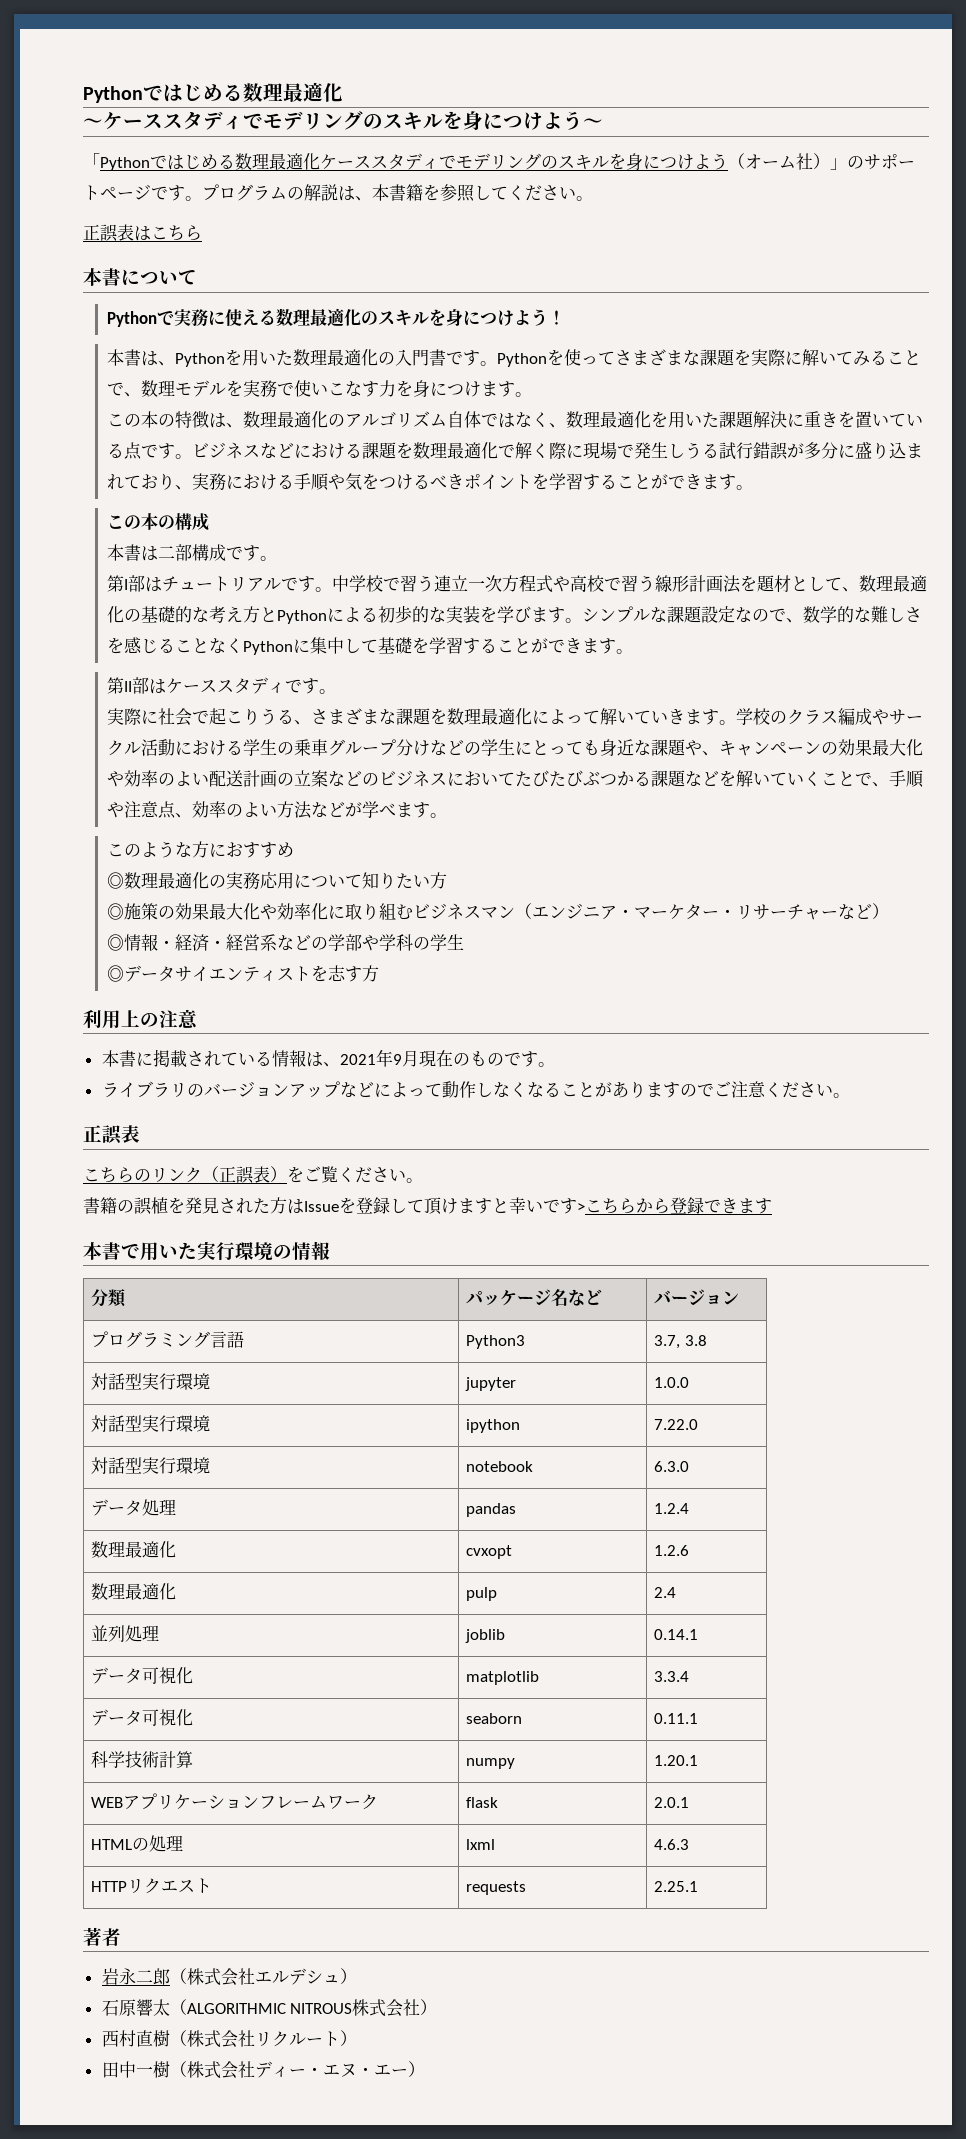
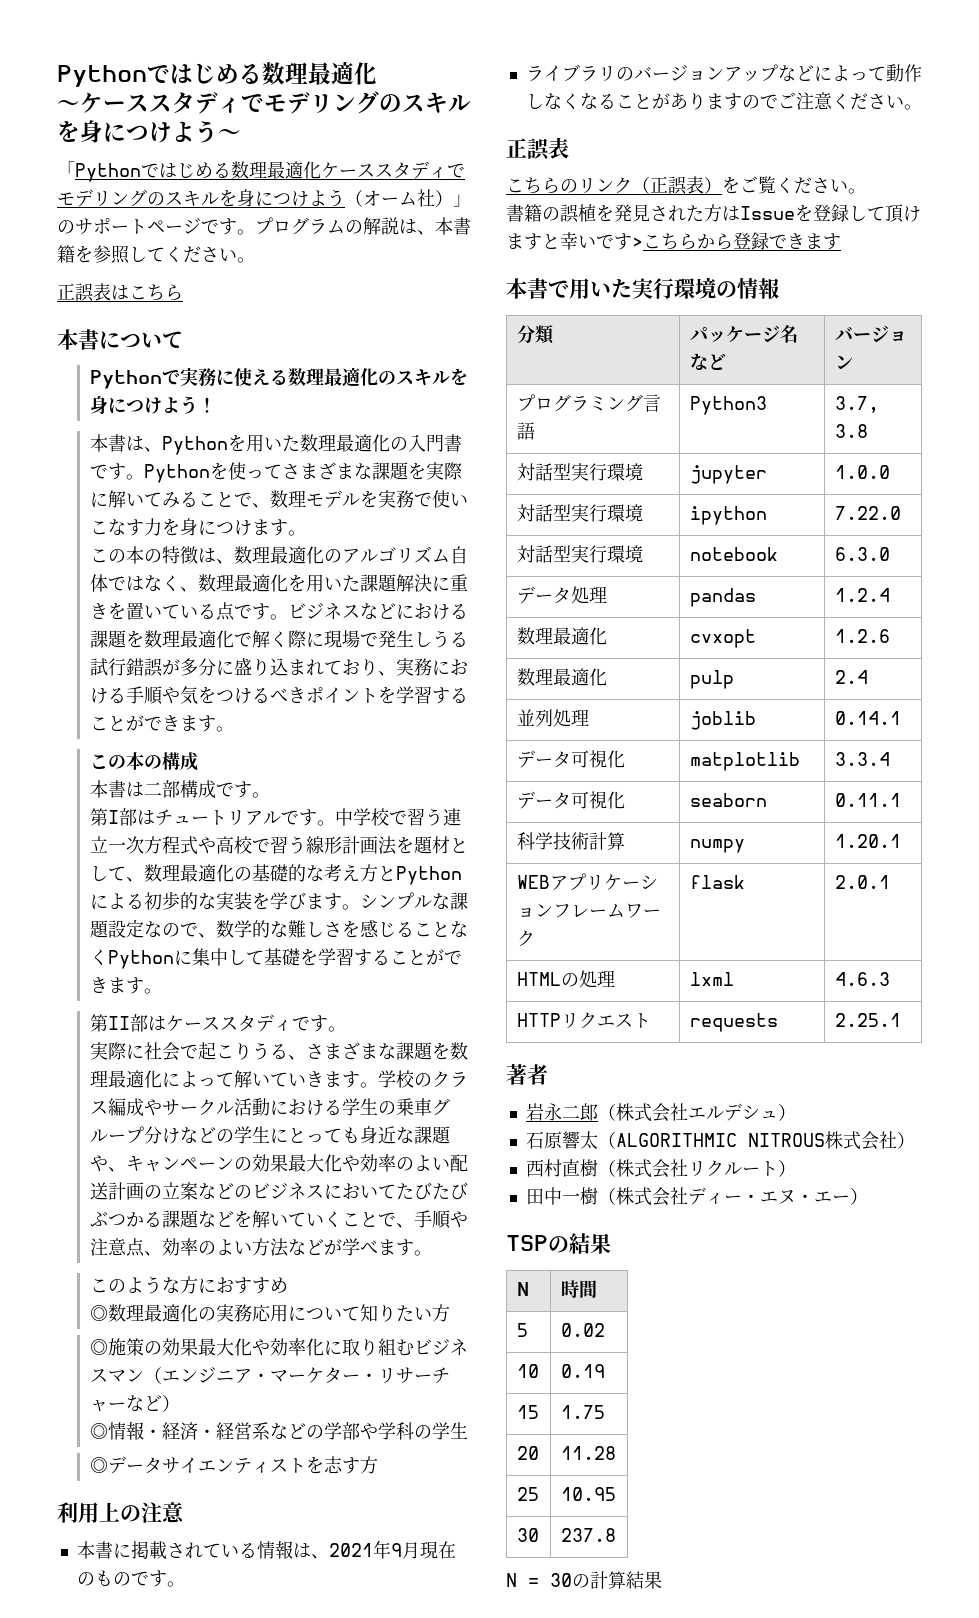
+ TSPの結果
+ N | 時間
+ 5 | 0.02
+ 10 | 0.19
+ 15 | 1.75
+ 20 | 11.28
+ 25 | 10.95
+ 30 | 237.8
+ N = 30の計算結果

